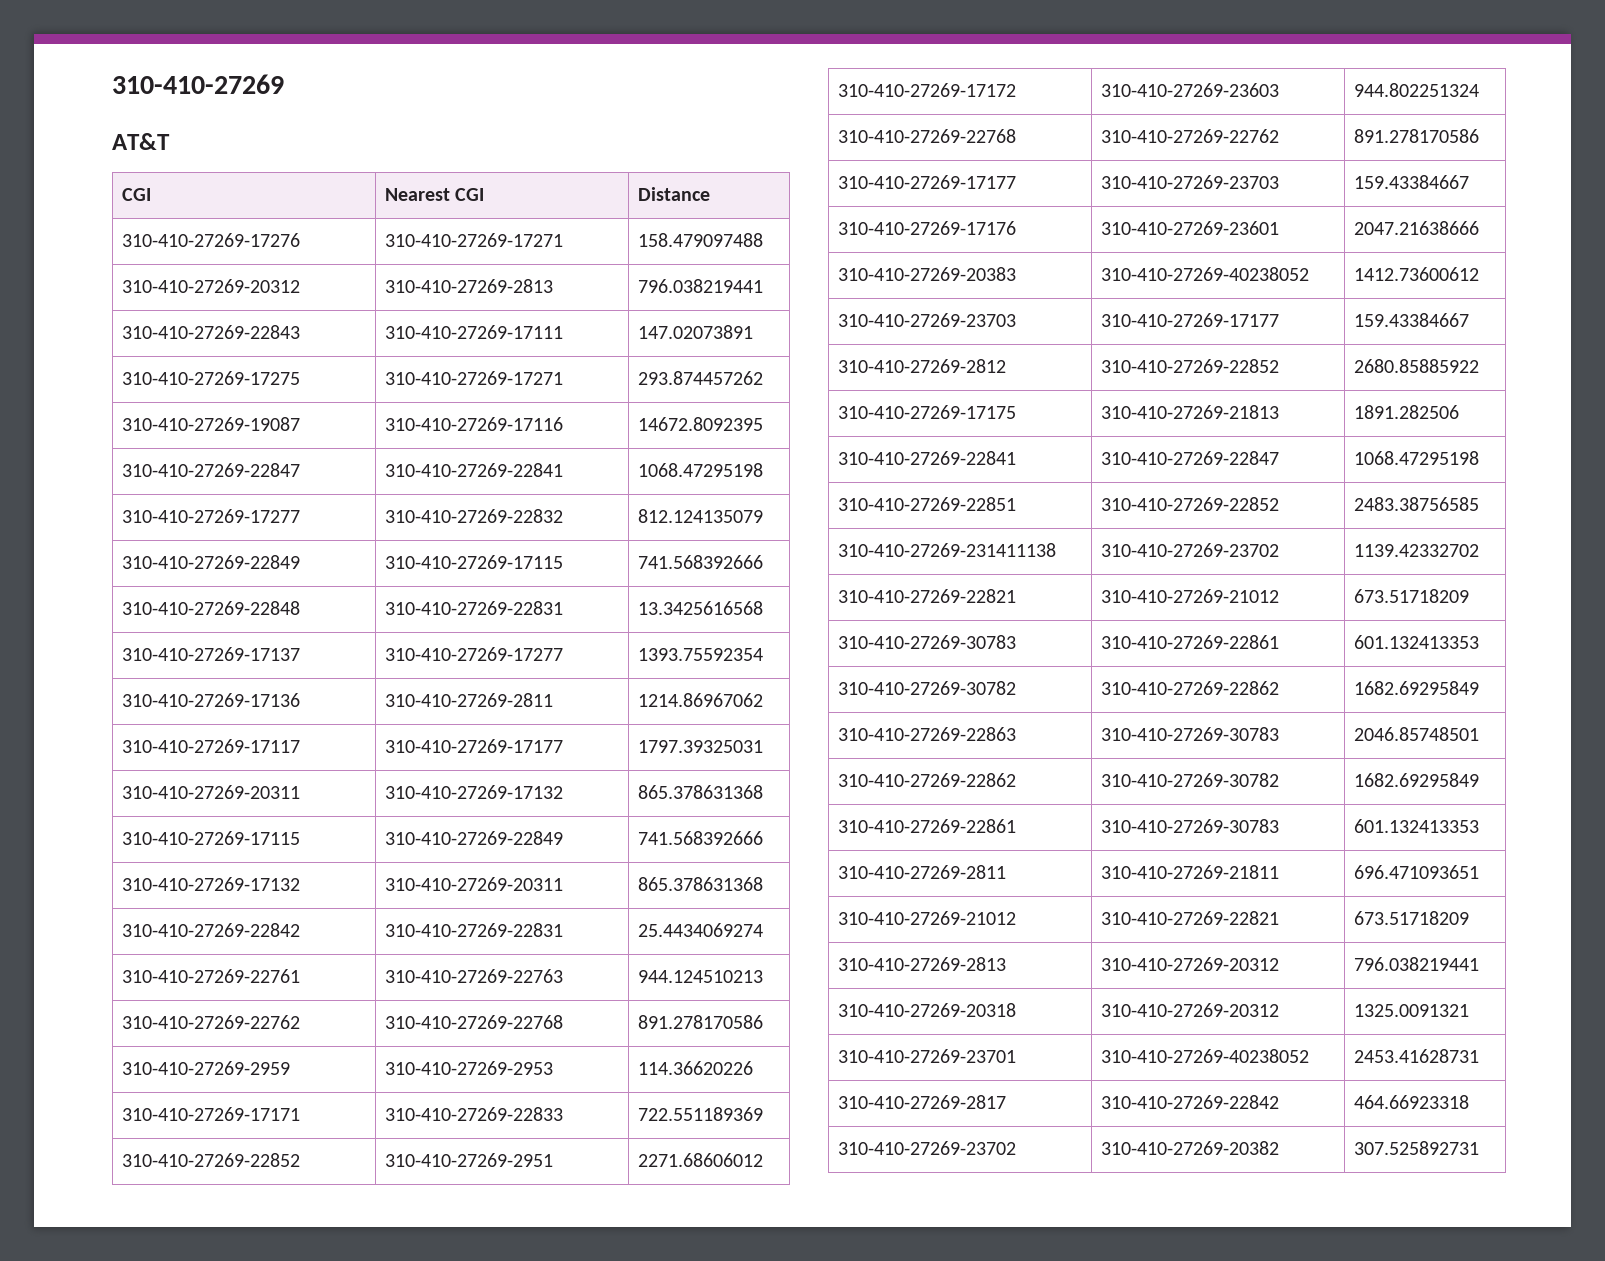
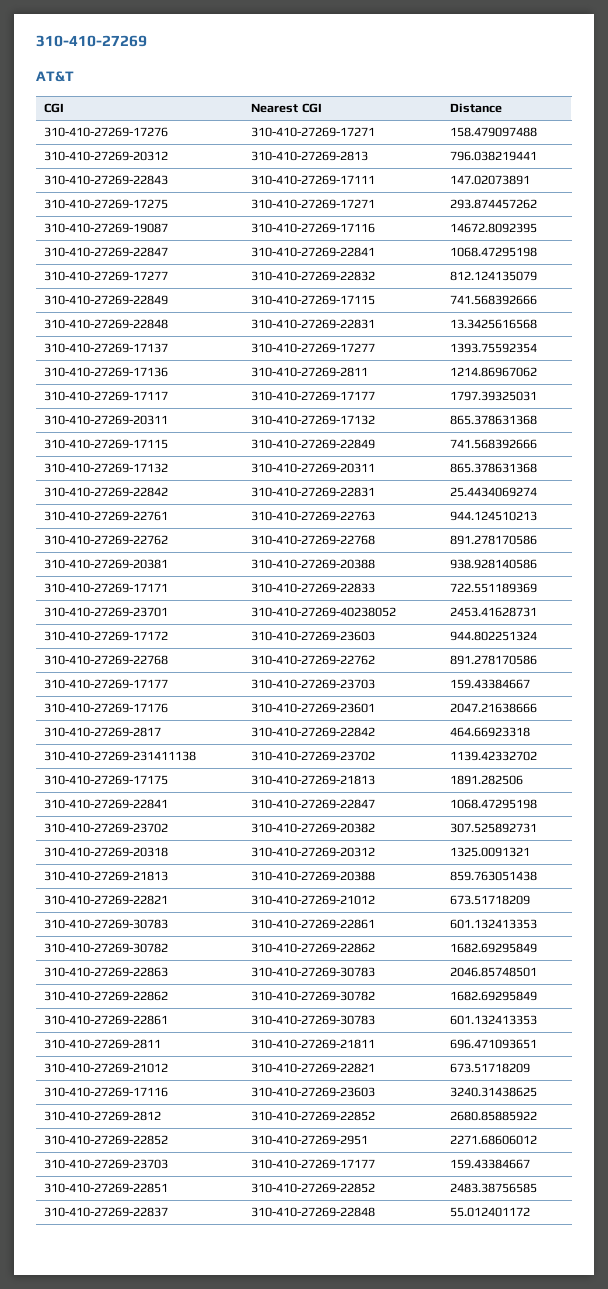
- 310-410-27269-2959 | 310-410-27269-2953 | 114.36620226
+ 310-410-27269-20381 | 310-410-27269-20388 | 938.928140586
- 310-410-27269-22852 | 310-410-27269-2951 | 2271.68606012
+ 310-410-27269-23701 | 310-410-27269-40238052 | 2453.41628731
- 310-410-27269-20383 | 310-410-27269-40238052 | 1412.73600612
- 310-410-27269-23703 | 310-410-27269-17177 | 159.43384667
- 310-410-27269-2812 | 310-410-27269-22852 | 2680.85885922
+ 310-410-27269-2817 | 310-410-27269-22842 | 464.66923318
+ 310-410-27269-231411138 | 310-410-27269-23702 | 1139.42332702
- 310-410-27269-22851 | 310-410-27269-22852 | 2483.38756585
- 310-410-27269-231411138 | 310-410-27269-23702 | 1139.42332702
+ 310-410-27269-23702 | 310-410-27269-20382 | 307.525892731
+ 310-410-27269-20318 | 310-410-27269-20312 | 1325.0091321
+ 310-410-27269-21813 | 310-410-27269-20388 | 859.763051438
- 310-410-27269-2813 | 310-410-27269-20312 | 796.038219441
- 310-410-27269-20318 | 310-410-27269-20312 | 1325.0091321
- 310-410-27269-23701 | 310-410-27269-40238052 | 2453.41628731
- 310-410-27269-2817 | 310-410-27269-22842 | 464.66923318
- 310-410-27269-23702 | 310-410-27269-20382 | 307.525892731
+ 310-410-27269-17116 | 310-410-27269-23603 | 3240.31438625
+ 310-410-27269-2812 | 310-410-27269-22852 | 2680.85885922
+ 310-410-27269-22852 | 310-410-27269-2951 | 2271.68606012
+ 310-410-27269-23703 | 310-410-27269-17177 | 159.43384667
+ 310-410-27269-22851 | 310-410-27269-22852 | 2483.38756585
+ 310-410-27269-22837 | 310-410-27269-22848 | 55.012401172

